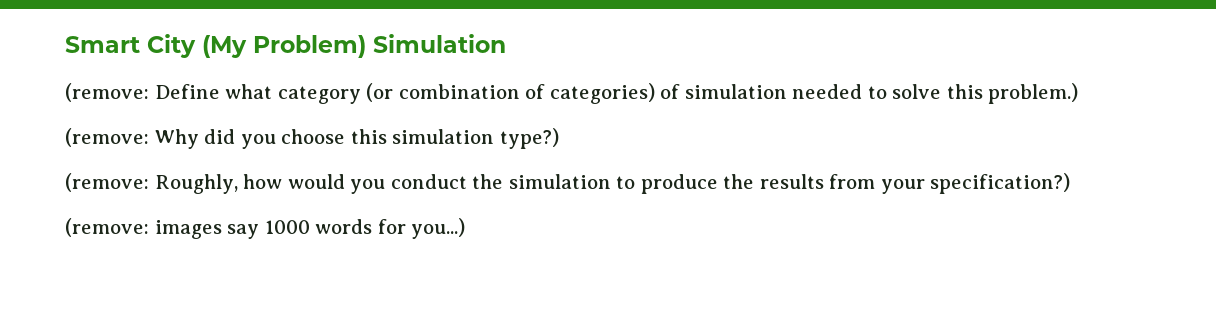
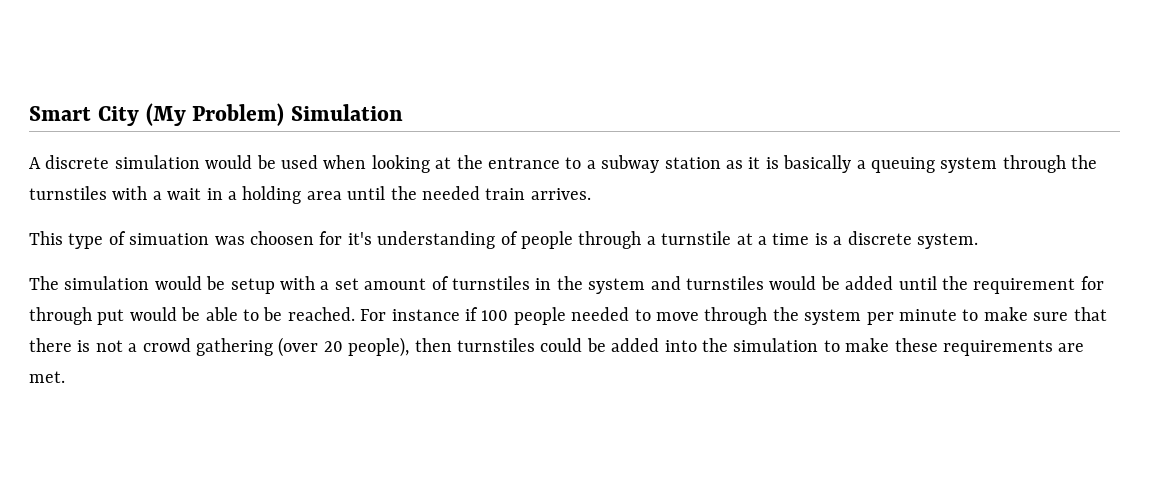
- (remove: Define what category (or combination of categories) of simulation needed to solve this problem.)
- (remove: Why did you choose this simulation type?)
- (remove: Roughly, how would you conduct the simulation to produce the results from your specification?)
- (remove: images say 1000 words for you...)
+ A discrete simulation would be used when looking at the entrance to a subway station as it is basically a queuing system through the turnstiles with a wait in a holding area until the needed train arrives.
+ This type of simuation was choosen for it's understanding of people through a turnstile at a time is a discrete system.
+ The simulation would be setup with a set amount of turnstiles in the system and turnstiles would be added until the requirement for through put would be able to be reached. For instance if 100 people needed to move through the system per minute to make sure that there is not a crowd gathering (over 20 people), then turnstiles could be added into the simulation to make these requirements are met.

